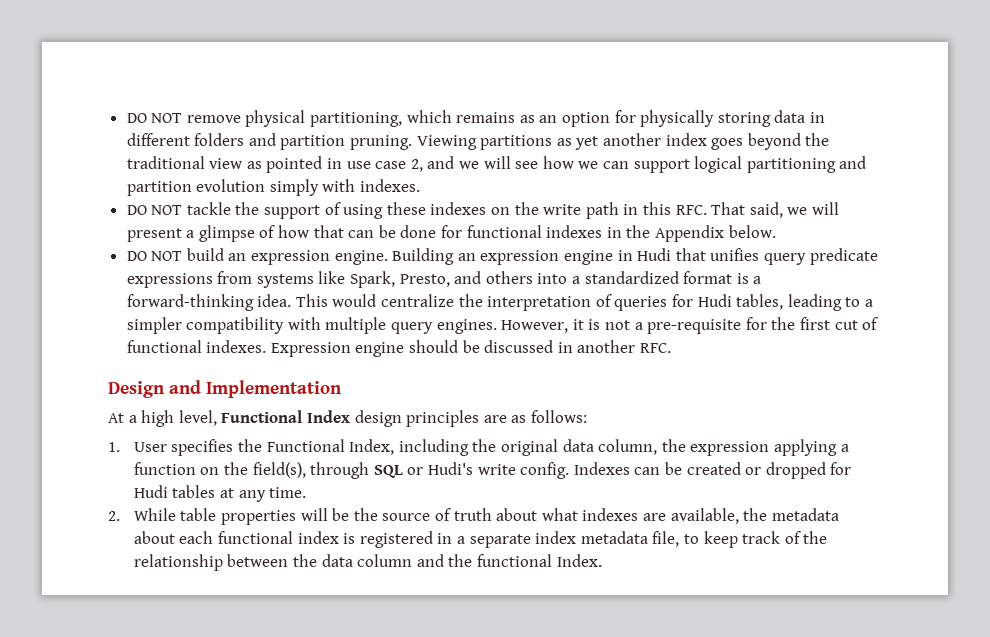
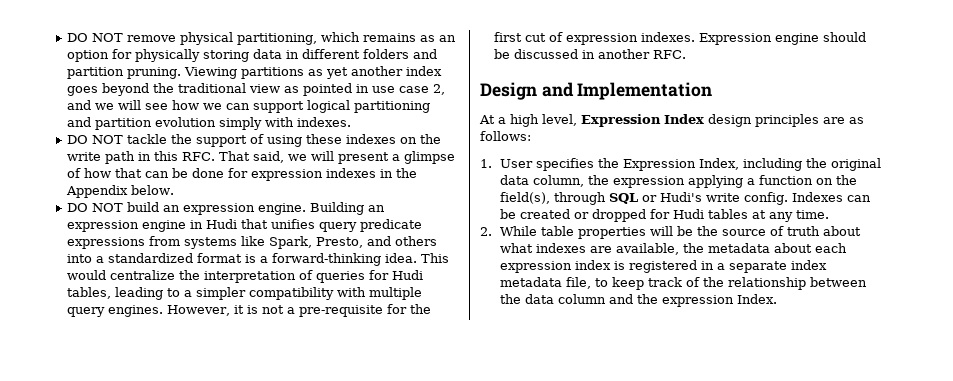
- DO NOT tackle the support of using these indexes on the write path in this RFC. That said, we will present a glimpse of how that can be done for functional indexes in the Appendix below.
+ DO NOT tackle the support of using these indexes on the write path in this RFC. That said, we will present a glimpse of how that can be done for expression indexes in the Appendix below.
- However, it is not a pre-requisite for the first cut of functional indexes.
+ However, it is not a pre-requisite for the first cut of expression indexes.
- At a high level, Functional Index design principles are as follows:
+ At a high level, Expression Index design principles are as follows:
- 1. User specifies the Functional Index, including the original data column, the expression applying a function on the field(s), through SQL or Hudi's write config.
+ 1. User specifies the Expression Index, including the original data column, the expression applying a function on the field(s), through SQL or Hudi's write config.
- 2. While table properties will be the source of truth about what indexes are available, the metadata about each functional index is registered in a separate index metadata file, to keep track of the relationship between the data column and the functional Index.
+ 2. While table properties will be the source of truth about what indexes are available, the metadata about each expression index is registered in a separate index metadata file, to keep track of the relationship between the data column and the expression Index.

